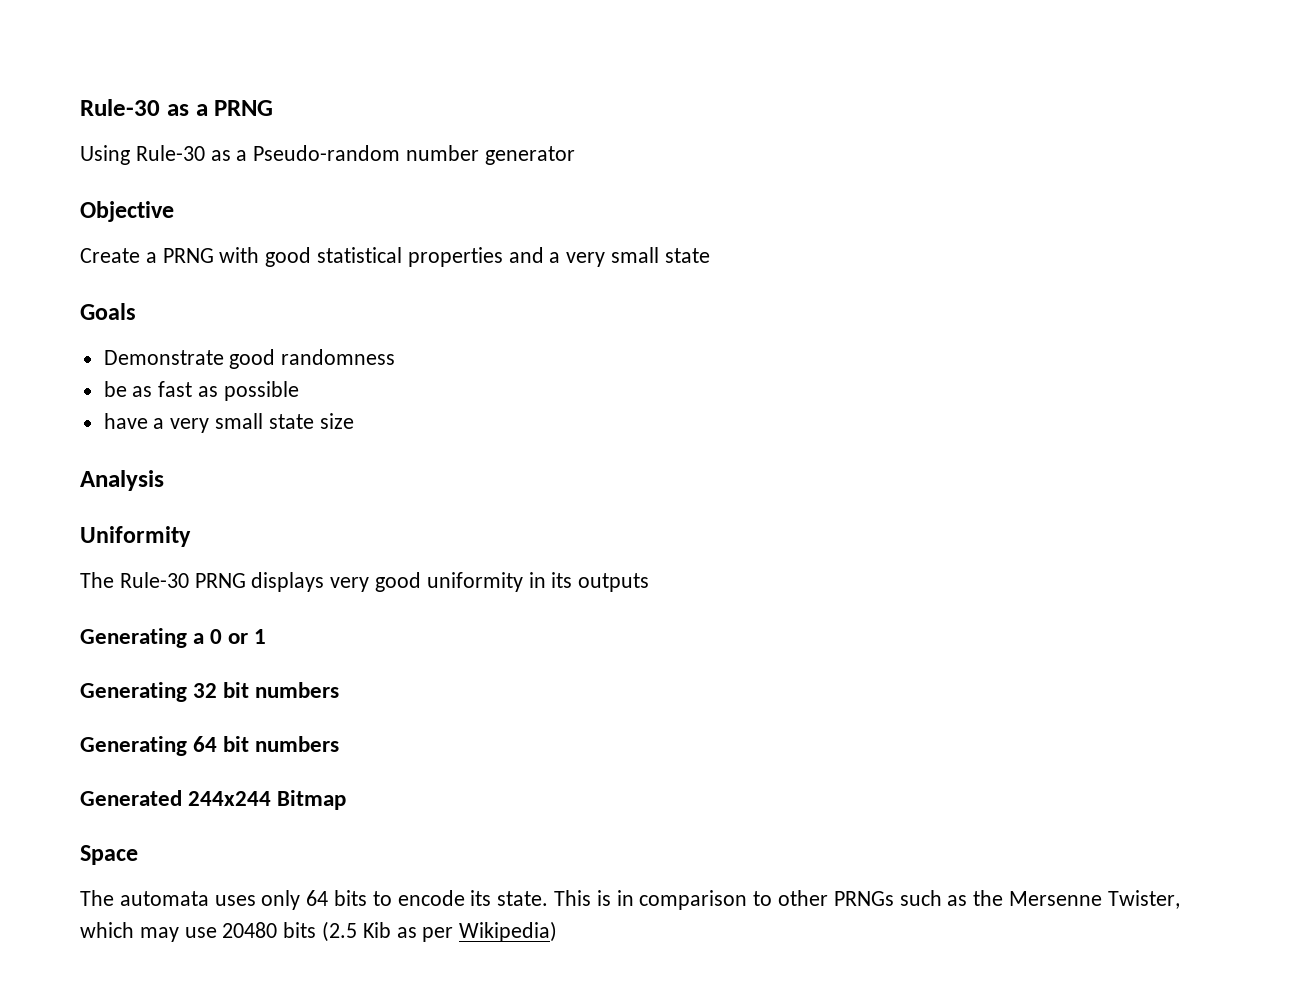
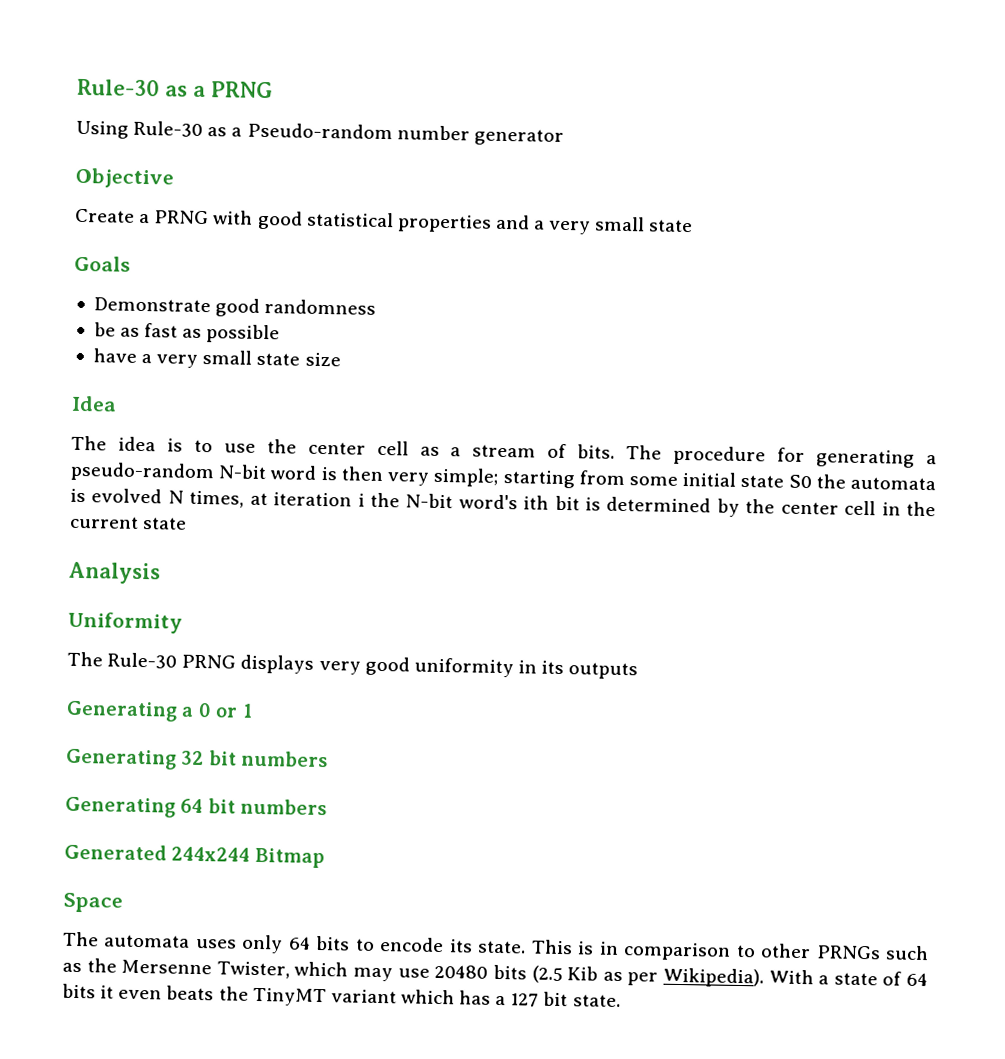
+ Idea
+ The idea is to use the center cell as a stream of bits. The procedure for generating a pseudo-random N-bit word is then very simple; starting from some initial state S0 the automata is evolved N times, at iteration i the N-bit word's ith bit is determined by the center cell in the current state
- This is in comparison to other PRNGs such as the Mersenne Twister, which may use 20480 bits (2.5 Kib as per Wikipedia)
+ This is in comparison to other PRNGs such as the Mersenne Twister, which may use 20480 bits (2.5 Kib as per Wikipedia). With a state of 64 bits it even beats the TinyMT variant which has a 127 bit state.

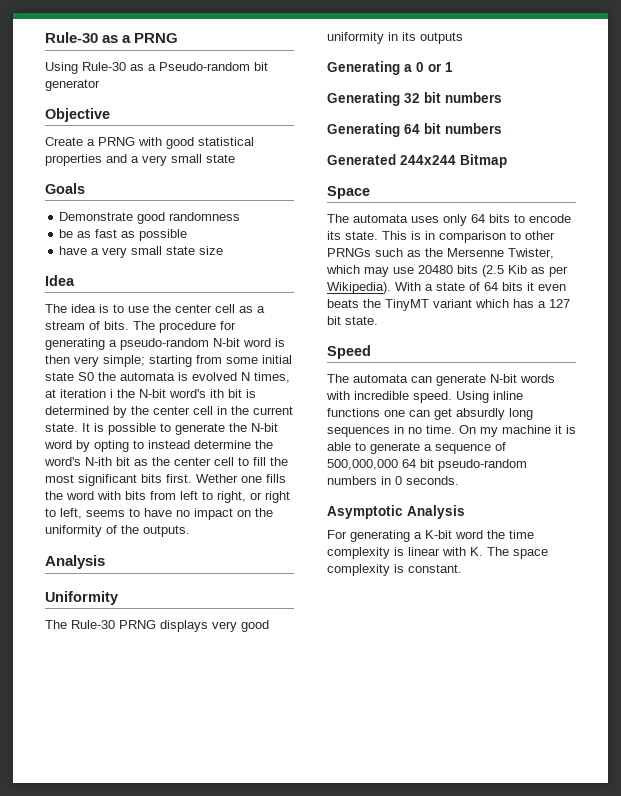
- Using Rule-30 as a Pseudo-random number generator
+ Using Rule-30 as a Pseudo-random bit generator
- The procedure for generating a pseudo-random N-bit word is then very simple; starting from some initial state S0 the automata is evolved N times, at iteration i the N-bit word's ith bit is determined by the center cell in the current state
+ The procedure for generating a pseudo-random N-bit word is then very simple; starting from some initial state S0 the automata is evolved N times, at iteration i the N-bit word's ith bit is determined by the center cell in the current state. It is possible to generate the N-bit word by opting to instead determine the word's N-ith bit as the center cell to fill the most significant bits first. Wether one fills the word with bits from left to right, or right to left, seems to have no impact on the uniformity of the outputs.
+ Speed
+ The automata can generate N-bit words with incredible speed. Using inline functions one can get absurdly long sequences in no time. On my machine it is able to generate a sequence of 500,000,000 64 bit pseudo-random numbers in 0 seconds.
+ Asymptotic Analysis
+ For generating a K-bit word the time complexity is linear with K. The space complexity is constant.

